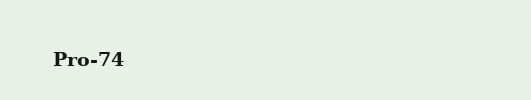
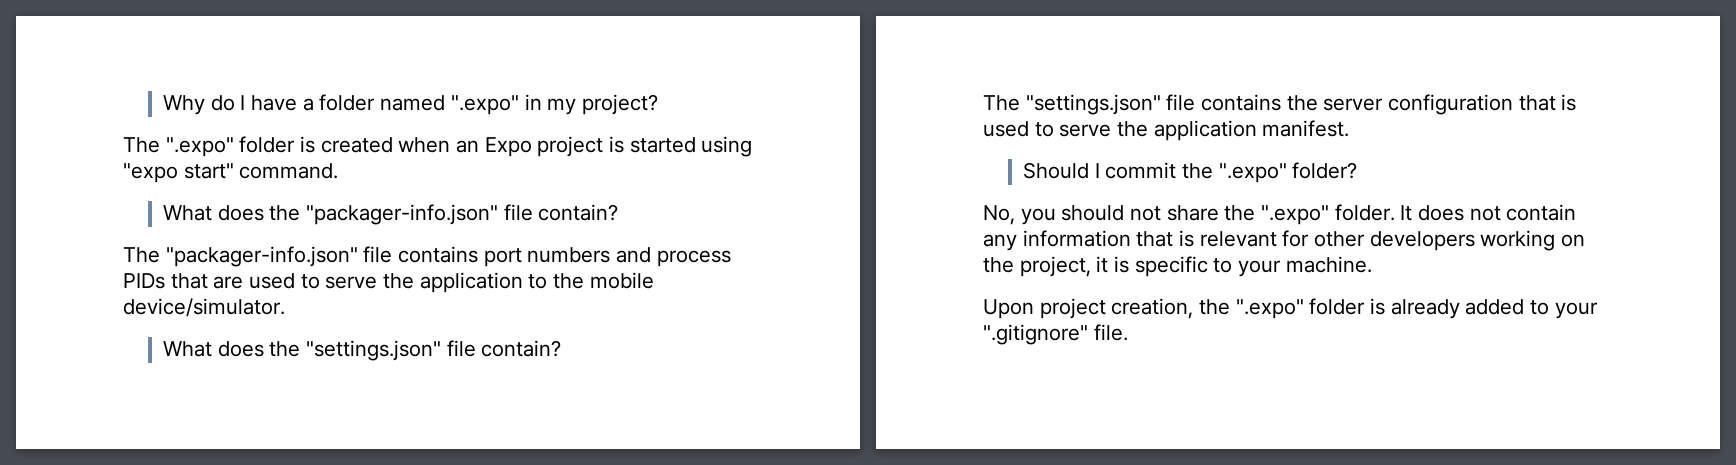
- Pro-74
+ Why do I have a folder named ".expo" in my project?
+ The ".expo" folder is created when an Expo project is started using "expo start" command.
+ What does the "packager-info.json" file contain?
+ The "packager-info.json" file contains port numbers and process PIDs that are used to serve the application to the mobile device/simulator.
+ What does the "settings.json" file contain?
+ The "settings.json" file contains the server configuration that is used to serve the application manifest.
+ Should I commit the ".expo" folder?
+ No, you should not share the ".expo" folder. It does not contain any information that is relevant for other developers working on the project, it is specific to your machine.
+ Upon project creation, the ".expo" folder is already added to your ".gitignore" file.

